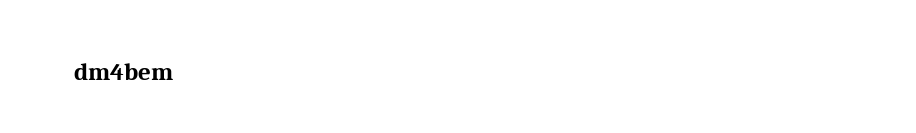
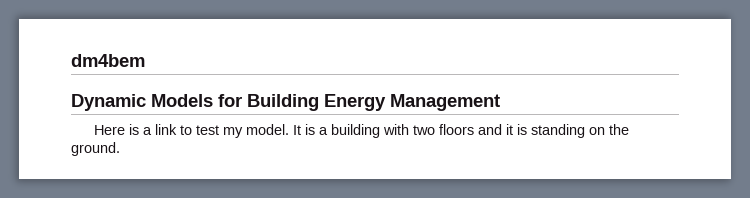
+ Dynamic Models for Building Energy Management
+ Here is a link to test my model. It is a building with two floors and it is standing on the ground.

